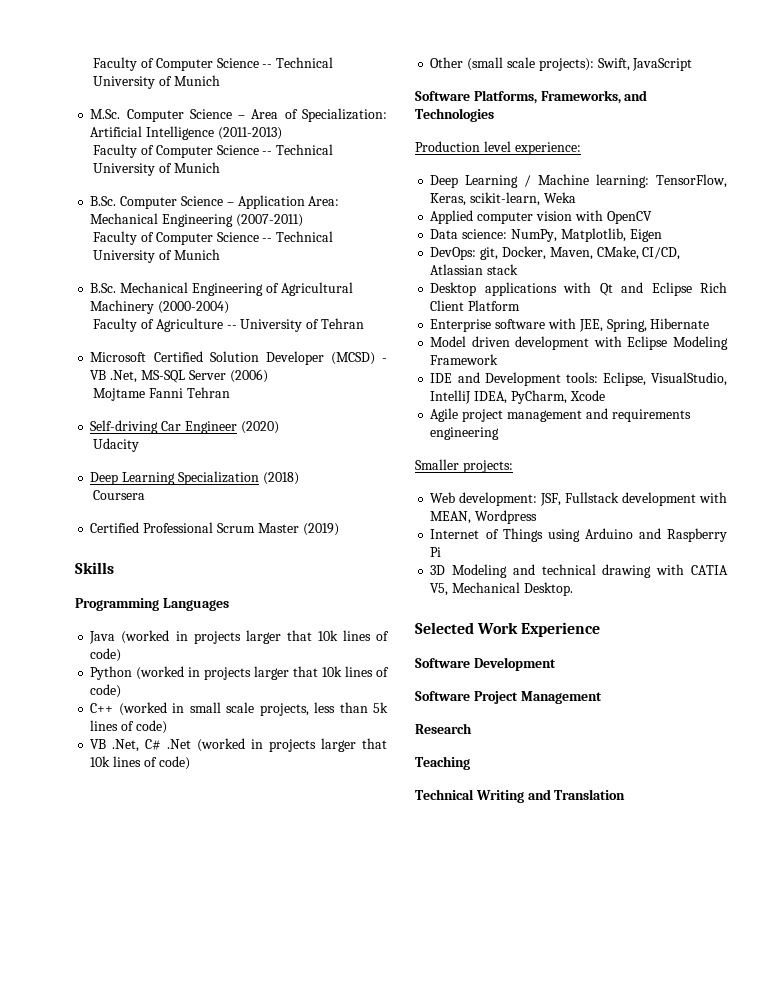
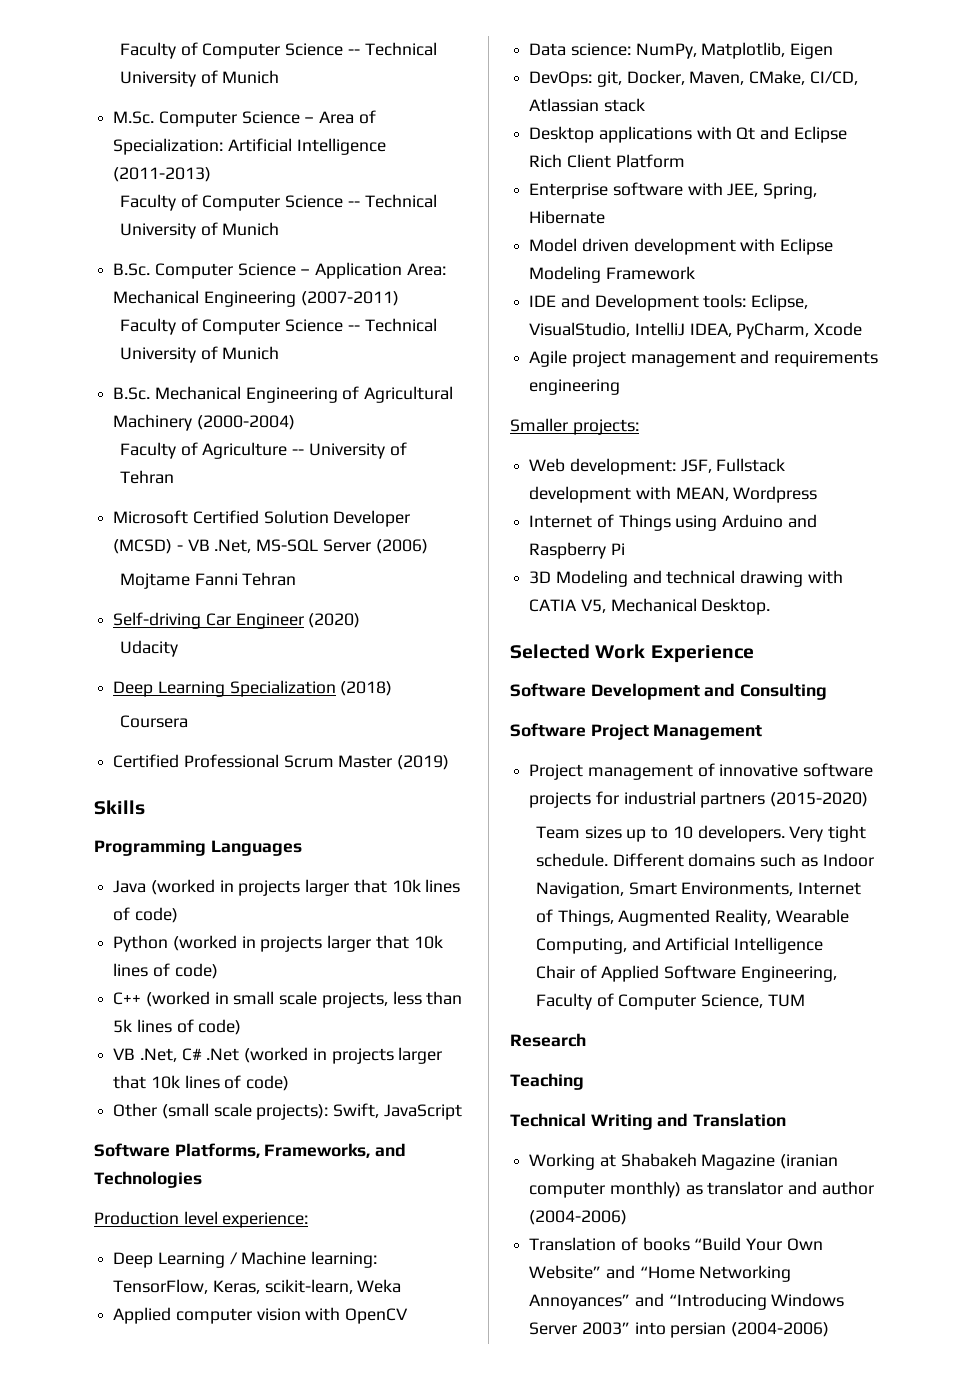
- Software Development
+ Software Development and Consulting
+ Project management of innovative software projects for industrial partners (2015-2020)
+ Team sizes up to 10 developers. Very tight schedule. Different domains such as Indoor Navigation, Smart Environments, Internet of Things, Augmented Reality, Wearable Computing, and Artificial Intelligence
+ Chair of Applied Software Engineering, Faculty of Computer Science, TUM
+ Working at Shabakeh Magazine (iranian computer monthly) as translator and author (2004-2006)
+ Translation of books “Build Your Own Website” and “Home Networking Annoyances” and “Introducing Windows Server 2003” into persian (2004-2006)

